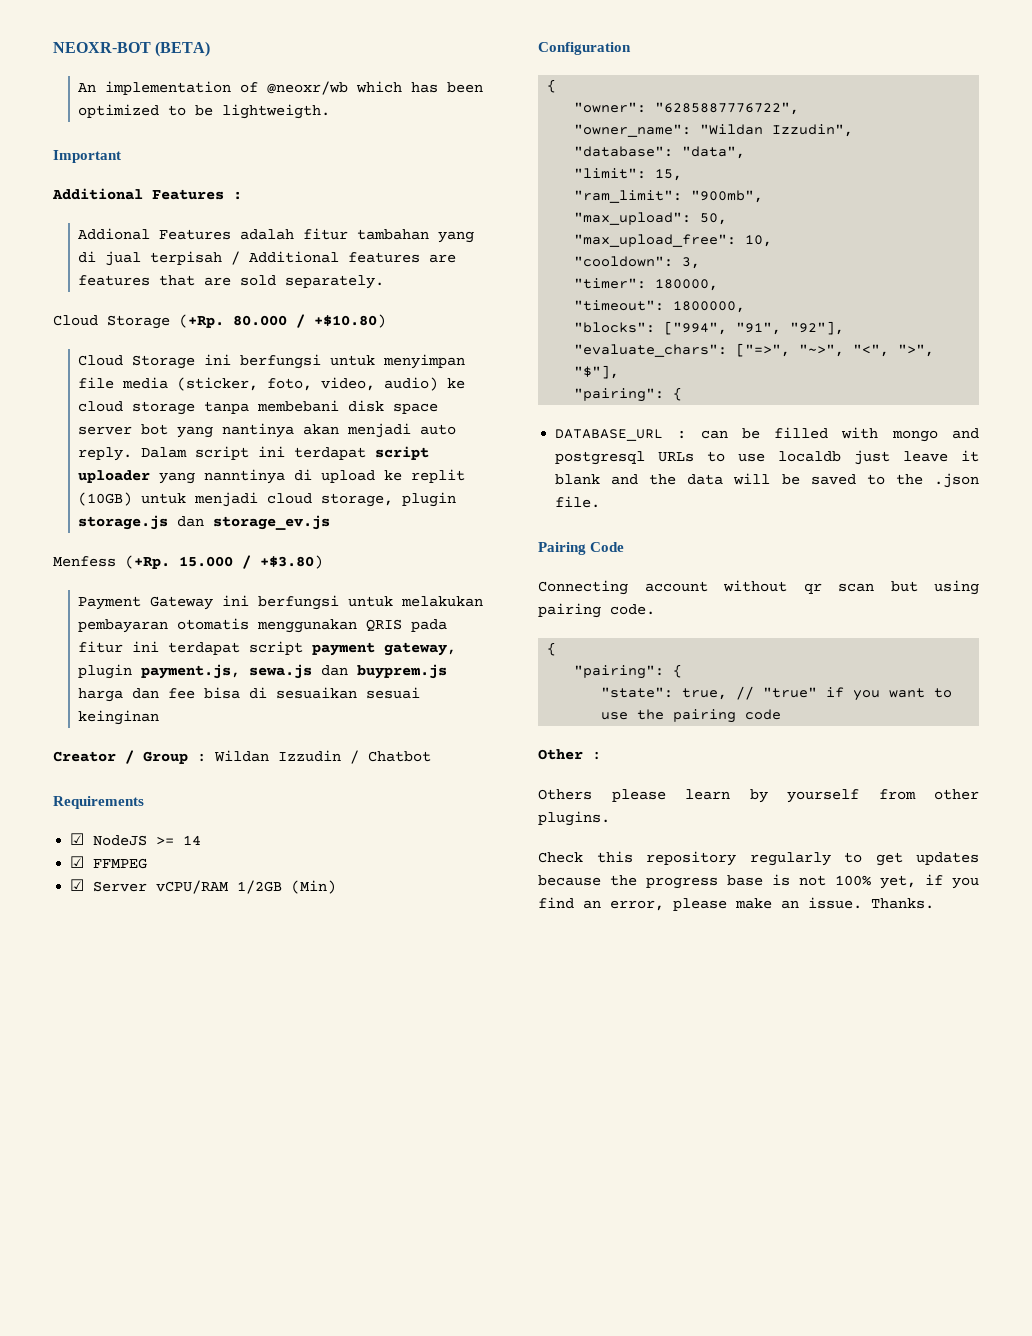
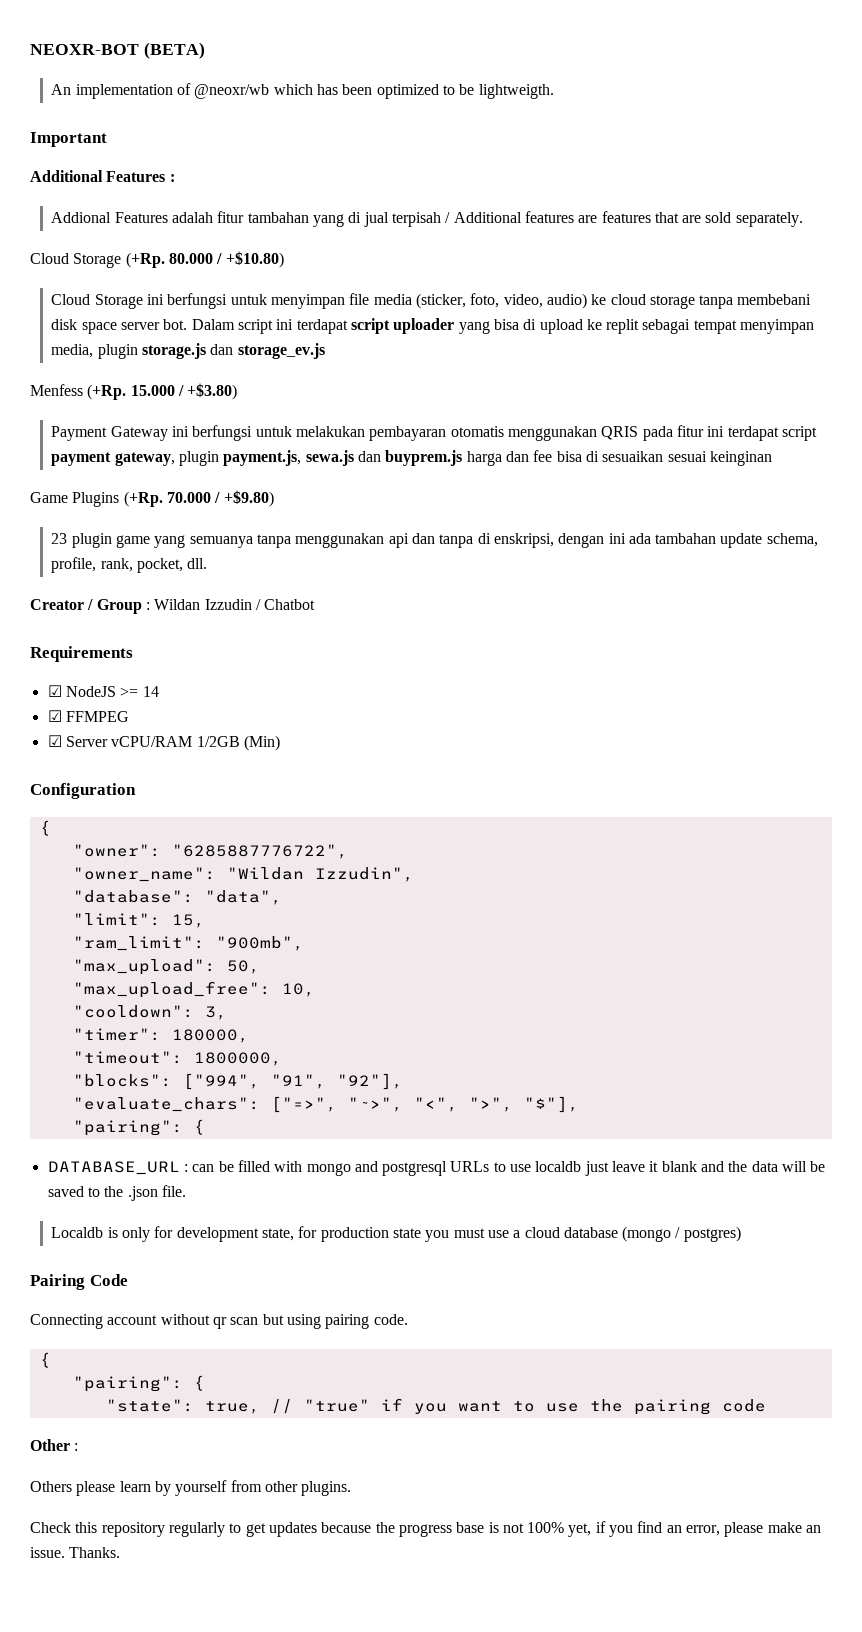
- Cloud Storage ini berfungsi untuk menyimpan file media (sticker, foto, video, audio) ke cloud storage tanpa membebani disk space server bot yang nantinya akan menjadi auto reply.
+ Cloud Storage ini berfungsi untuk menyimpan file media (sticker, foto, video, audio) ke cloud storage tanpa membebani disk space server bot.
- Dalam script ini terdapat script uploader yang nanntinya di upload ke replit (10GB) untuk menjadi cloud storage, plugin storage.js dan storage_ev.js
+ Dalam script ini terdapat script uploader yang bisa di upload ke replit sebagai tempat menyimpan media, plugin storage.js dan storage_ev.js
+ Game Plugins (+Rp. 70.000 / +$9.80)
+ 23 plugin game yang semuanya tanpa menggunakan api dan tanpa di enskripsi, dengan ini ada tambahan update schema, profile, rank, pocket, dll.
+ Localdb is only for development state, for production state you must use a cloud database (mongo / postgres)

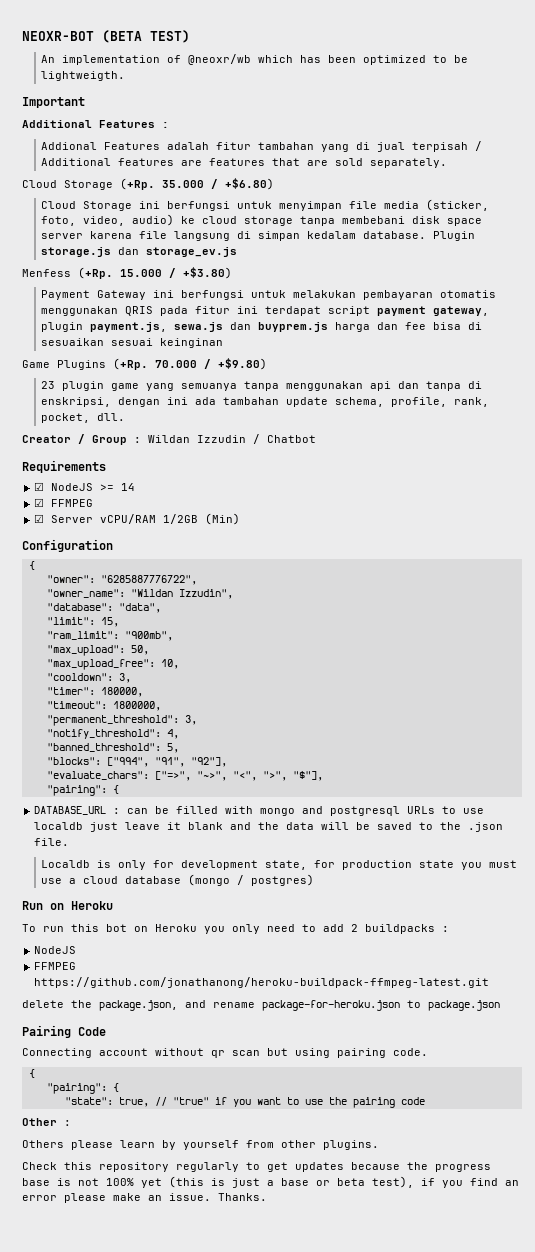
- NEOXR-BOT (BETA)
+ NEOXR-BOT (BETA TEST)
- 80.000 / +$10.80)
+ 35.000 / +$6.80)
- Cloud Storage ini berfungsi untuk menyimpan file media (sticker, foto, video, audio) ke cloud storage tanpa membebani disk space server bot. Dalam script ini terdapat script uploader yang bisa di upload ke replit sebagai tempat menyimpan media, plugin storage.js dan storage_ev.js
+ Cloud Storage ini berfungsi untuk menyimpan file media (sticker, foto, video, audio) ke cloud storage tanpa membebani disk space server karena file langsung di simpan kedalam database. Plugin storage.js dan storage_ev.js
+ "permanent_threshold": 3,
+ "notify_threshold": 4,
+ "banned_threshold": 5,
+ Run on Heroku
+ To run this bot on Heroku you only need to add 2 buildpacks :
+ NodeJS
+ FFMPEG https://github.com/jonathanong/heroku-buildpack-ffmpeg-latest.git
+ delete the package.json, and rename package-for-heroku.json to package.json
- Check this repository regularly to get updates because the progress base is not 100% yet, if you find an error, please make an issue.
+ Check this repository regularly to get updates because the progress base is not 100% yet (this is just a base or beta test), if you find an error please make an issue.

